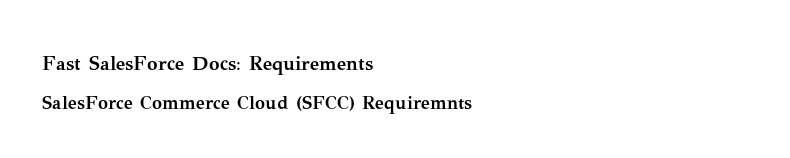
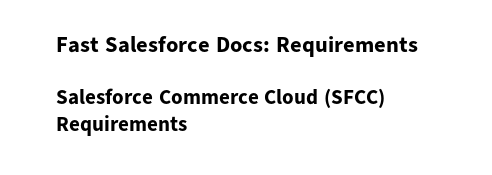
- Fast SalesForce Docs: Requirements
+ Fast Salesforce Docs: Requirements
- SalesForce Commerce Cloud (SFCC) Requiremnts
+ Salesforce Commerce Cloud (SFCC) Requirements

